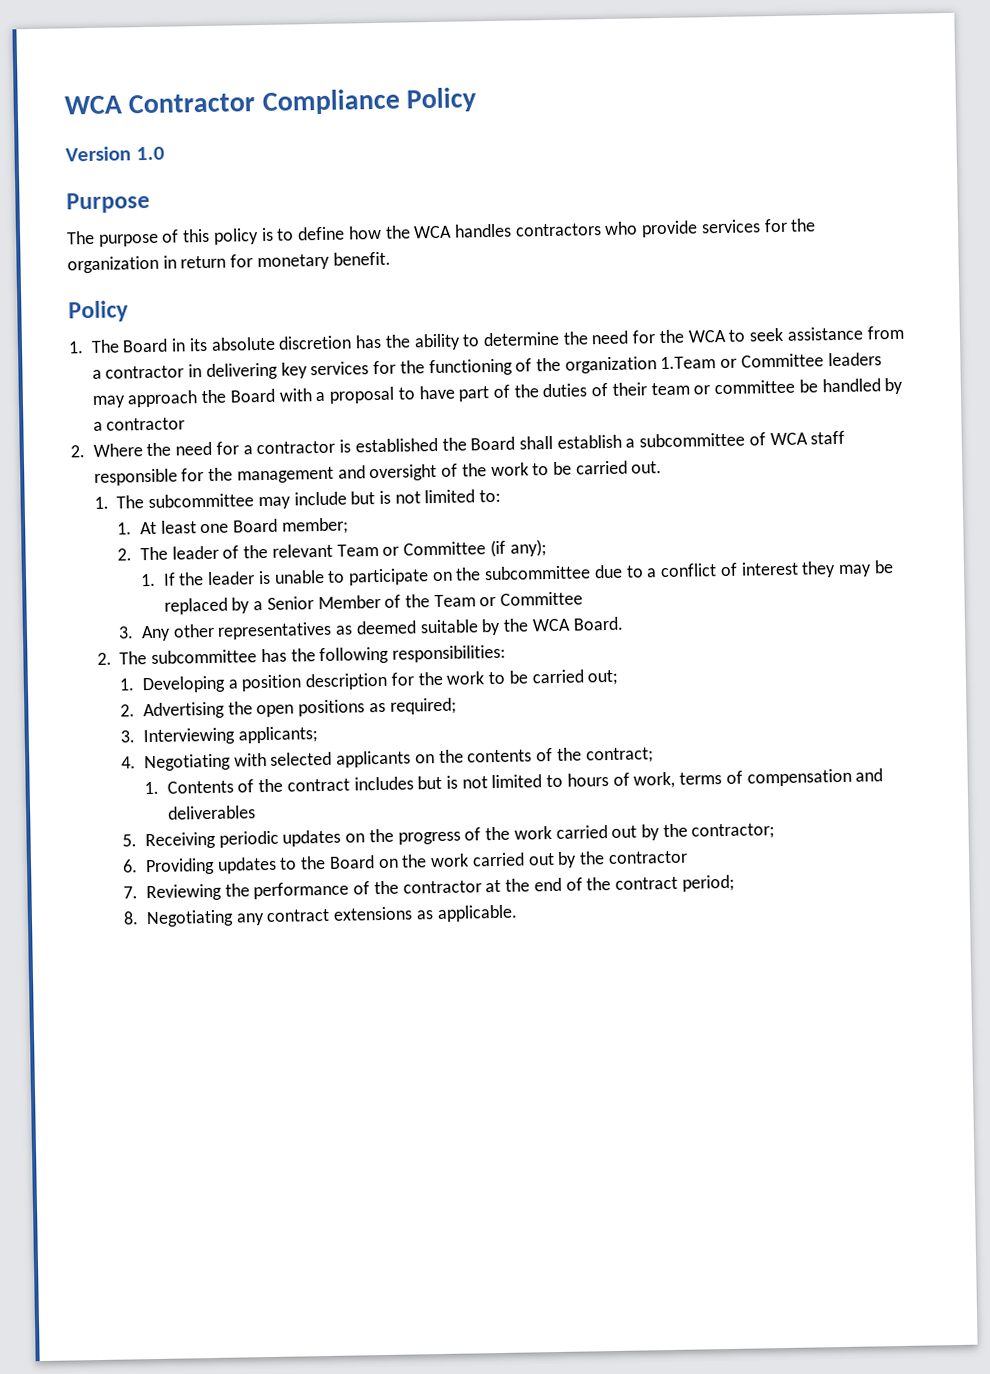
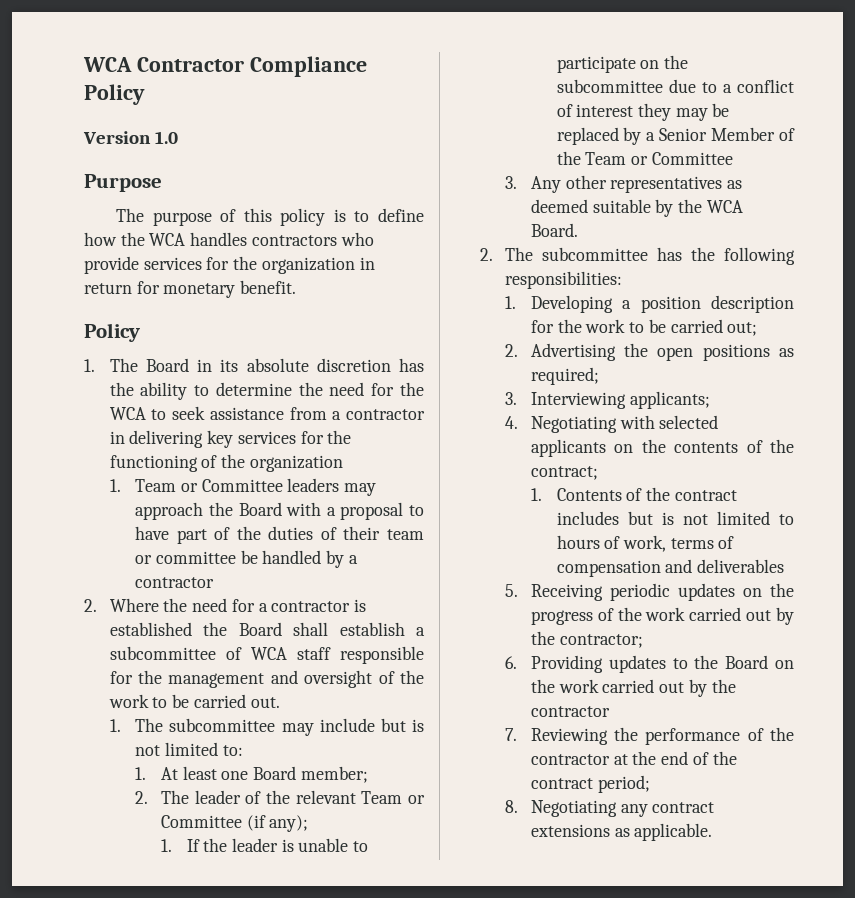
- 1. The Board in its absolute discretion has the ability to determine the need for the WCA to seek assistance from a contractor in delivering key services for the functioning of the organization 1.Team or Committee leaders may approach the Board with a proposal to have part of the duties of their team or committee be handled by a contractor
+ 1. The Board in its absolute discretion has the ability to determine the need for the WCA to seek assistance from a contractor in delivering key services for the functioning of the organization
+ 1. Team or Committee leaders may approach the Board with a proposal to have part of the duties of their team or committee be handled by a contractor

